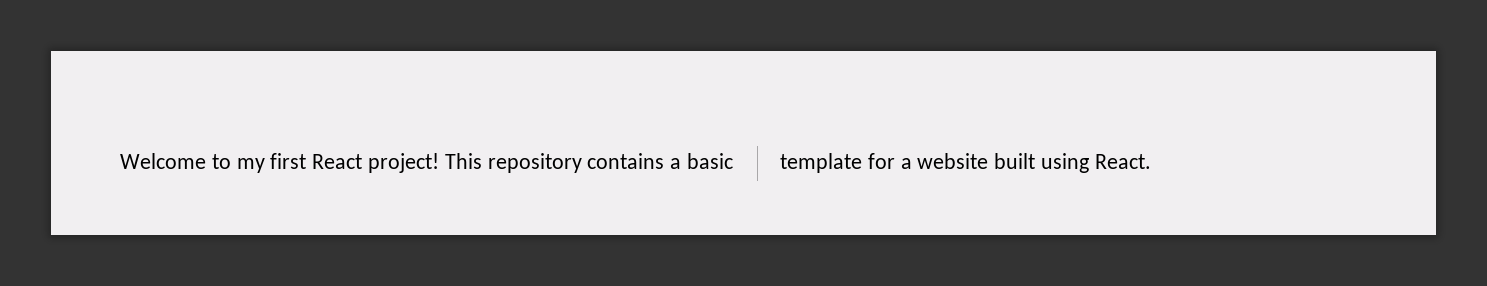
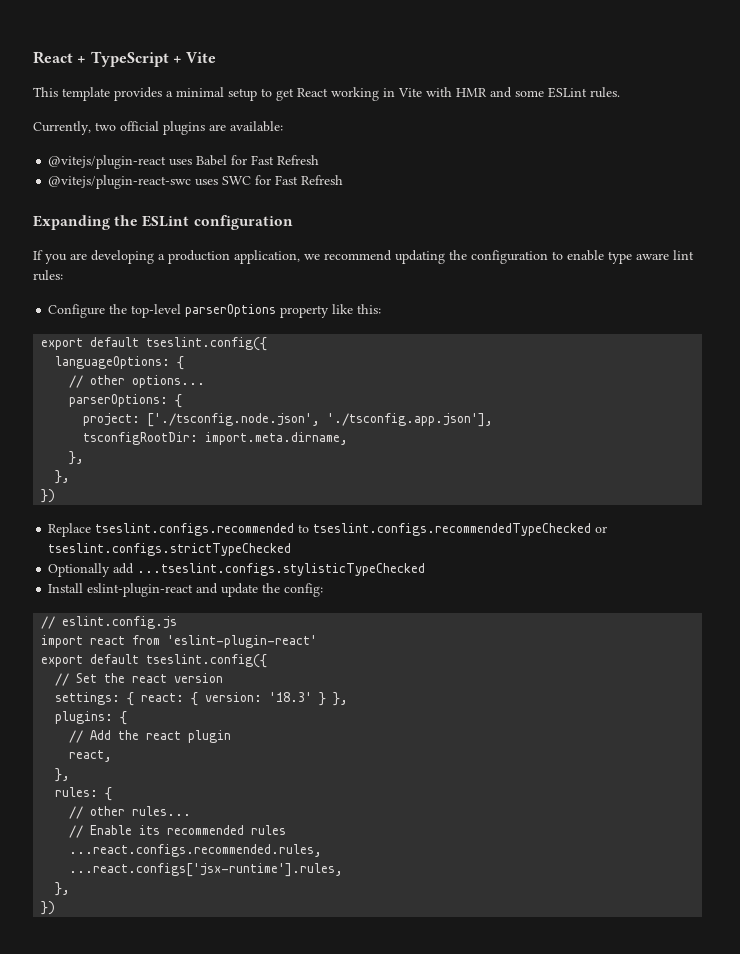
- Welcome to my first React project! This repository contains a basic template for a website built using React.
+ React + TypeScript + Vite
+ This template provides a minimal setup to get React working in Vite with HMR and some ESLint rules.
+ Currently, two official plugins are available:
+ @vitejs/plugin-react uses Babel for Fast Refresh
+ @vitejs/plugin-react-swc uses SWC for Fast Refresh
+ Expanding the ESLint configuration
+ If you are developing a production application, we recommend updating the configuration to enable type aware lint rules:
+ Configure the top-level parserOptions property like this:
+ export default tseslint.config({
+ languageOptions: {
+ // other options...
+ parserOptions: {
+ project: ['./tsconfig.node.json', './tsconfig.app.json'],
+ tsconfigRootDir: import.meta.dirname,
+ },
+ },
+ })
+ Replace tseslint.configs.recommended to tseslint.configs.recommendedTypeChecked or tseslint.configs.strictTypeChecked
+ Optionally add ...tseslint.configs.stylisticTypeChecked
+ Install eslint-plugin-react and update the config:
+ // eslint.config.js
+ import react from 'eslint-plugin-react'
+ export default tseslint.config({
+ // Set the react version
+ settings: { react: { version: '18.3' } },
+ plugins: {
+ // Add the react plugin
+ react,
+ },
+ rules: {
+ // other rules...
+ // Enable its recommended rules
+ ...react.configs.recommended.rules,
+ ...react.configs['jsx-runtime'].rules,
+ },
+ })

